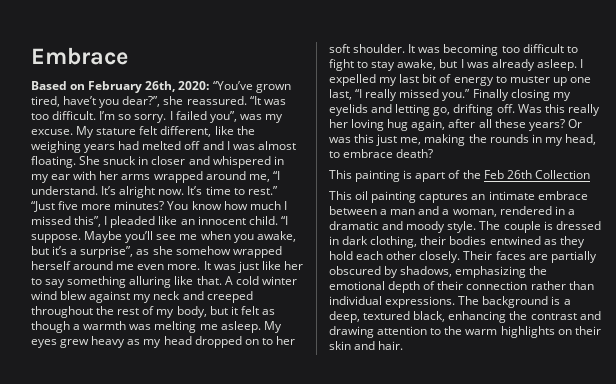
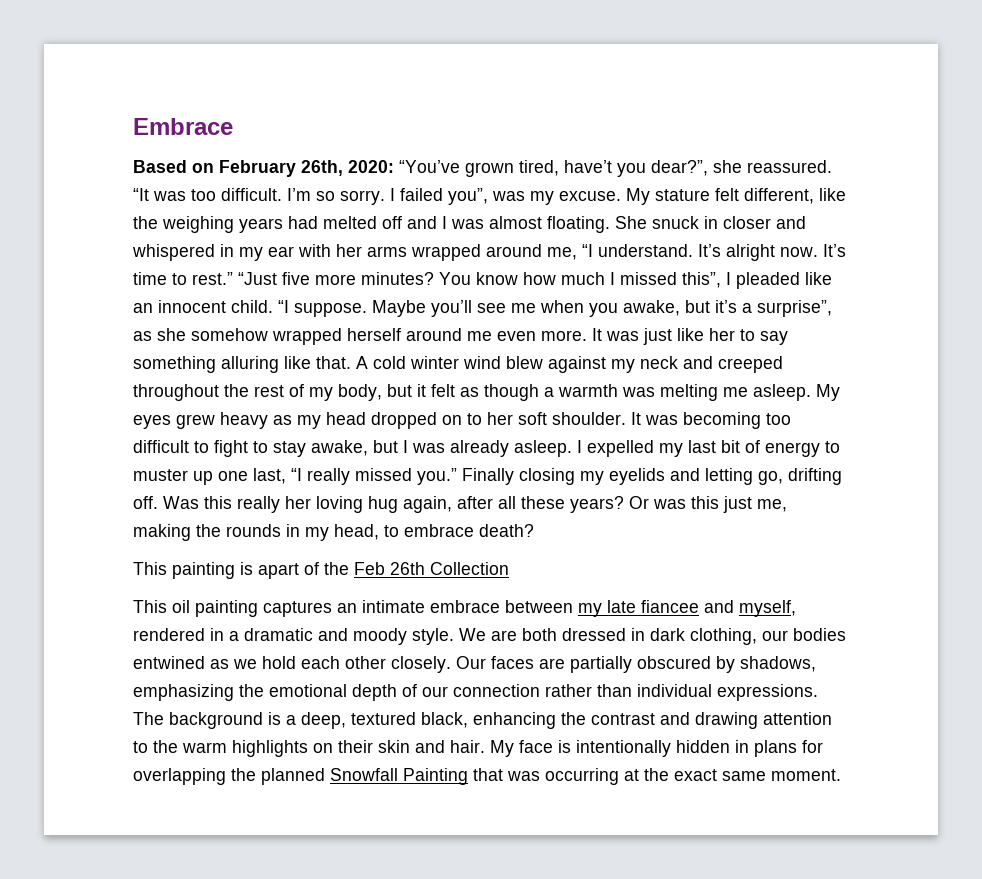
- This oil painting captures an intimate embrace between a man and a woman, rendered in a dramatic and moody style.
+ This oil painting captures an intimate embrace between my late fiancee and myself, rendered in a dramatic and moody style.
- The couple is dressed in dark clothing, their bodies entwined as they hold each other closely.
+ We are both dressed in dark clothing, our bodies entwined as we hold each other closely.
- Their faces are partially obscured by shadows, emphasizing the emotional depth of their connection rather than individual expressions.
+ Our faces are partially obscured by shadows, emphasizing the emotional depth of our connection rather than individual expressions.
+ My face is intentionally hidden in plans for overlapping the planned Snowfall Painting that was occurring at the exact same moment.

